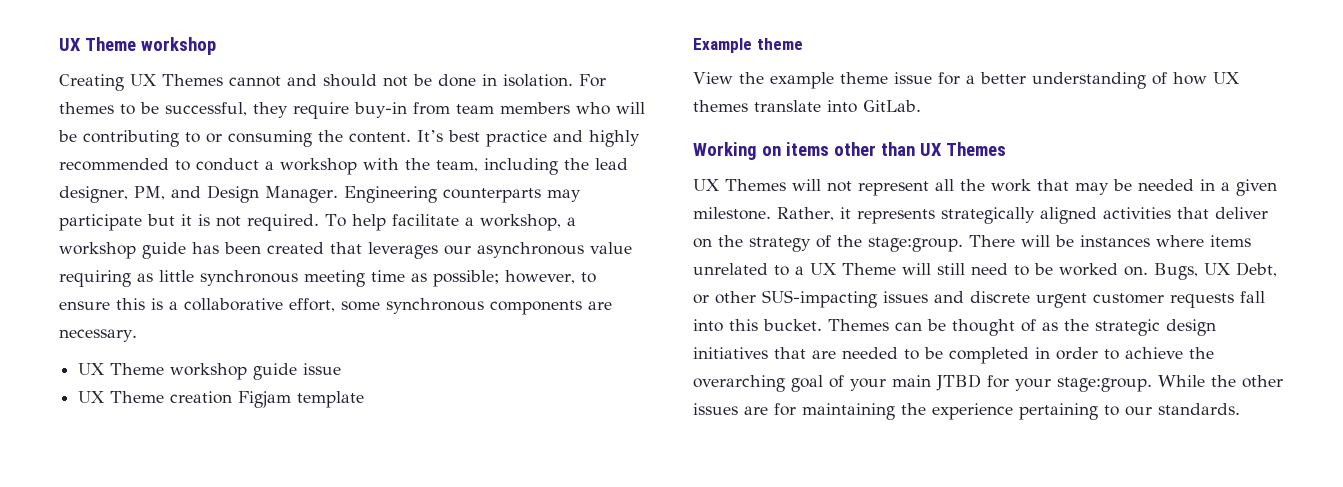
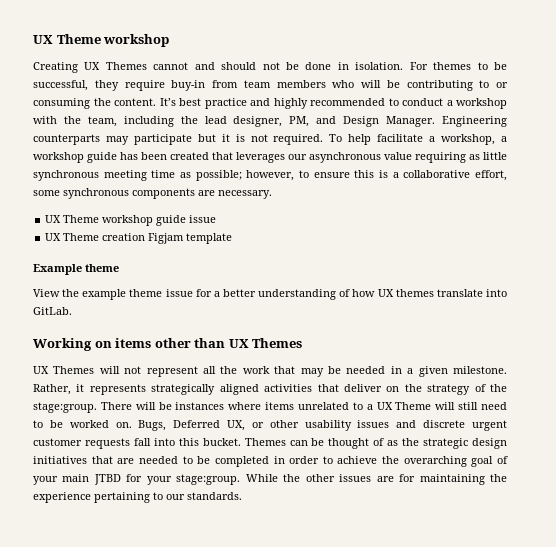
- Bugs, UX Debt, or other SUS-impacting issues and discrete urgent customer requests fall into this bucket.
+ Bugs, Deferred UX, or other usability issues and discrete urgent customer requests fall into this bucket.

